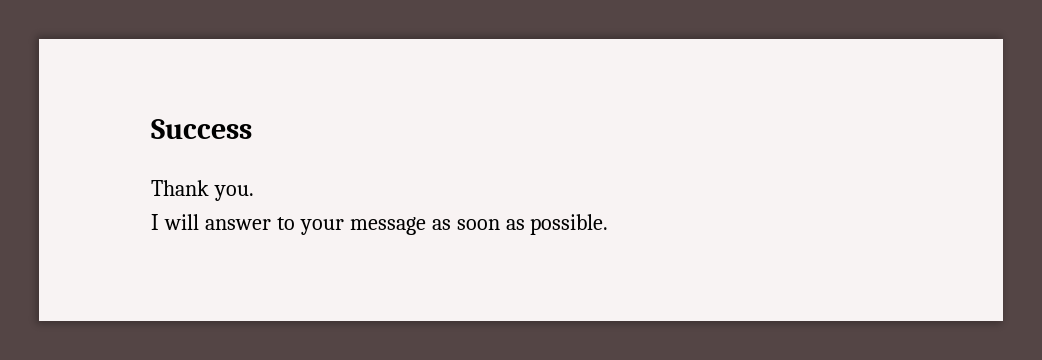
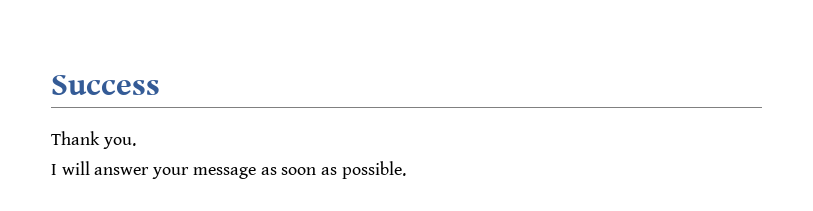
- I will answer to your message as soon as possible.
+ I will answer your message as soon as possible.

